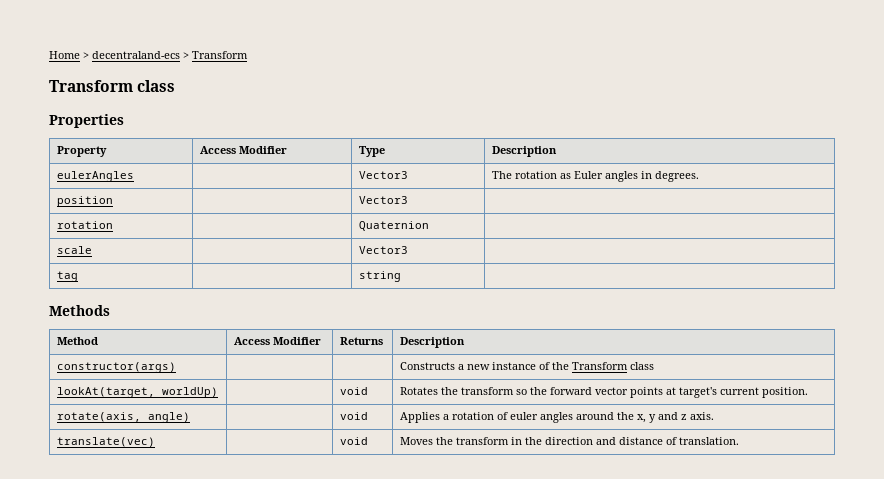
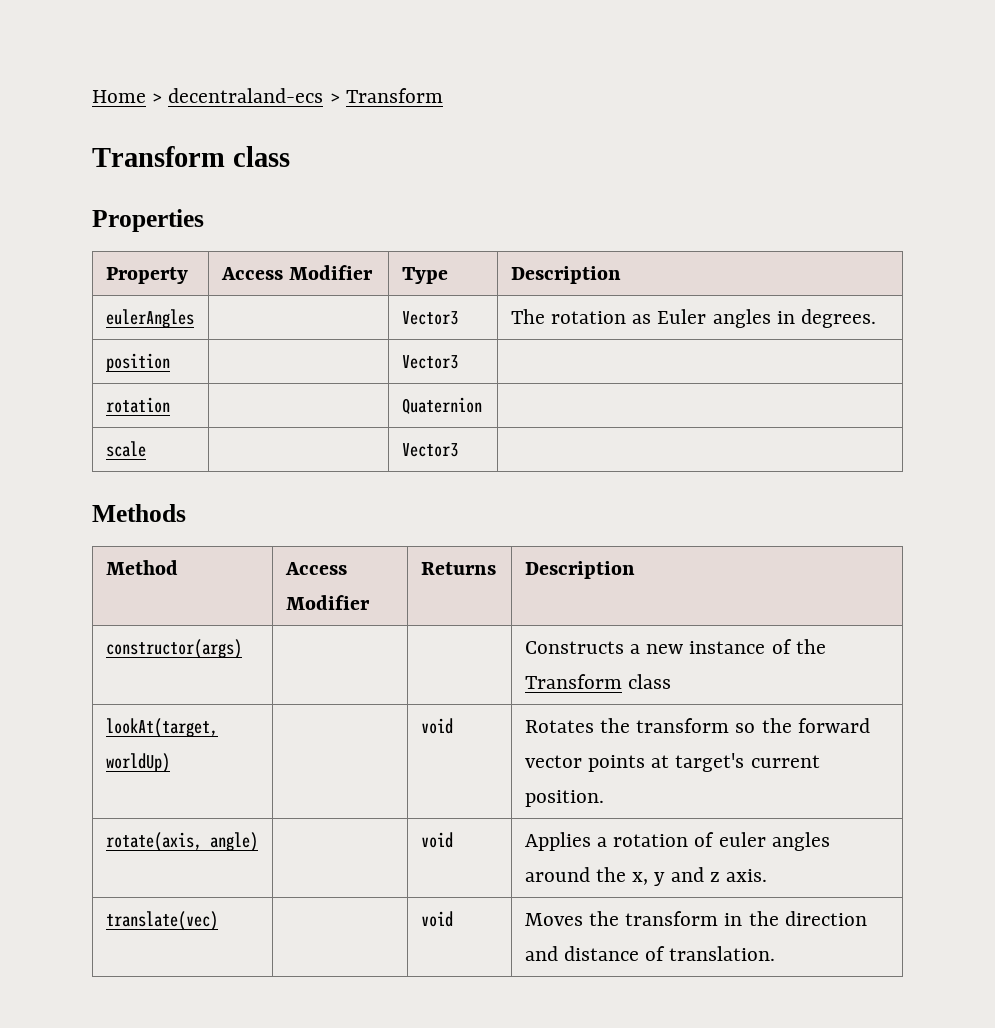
- tag | | string |

